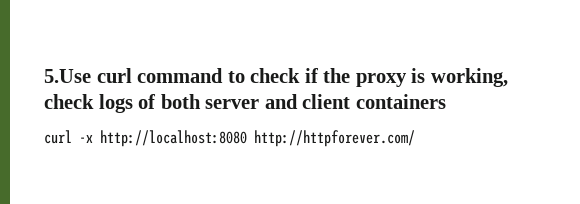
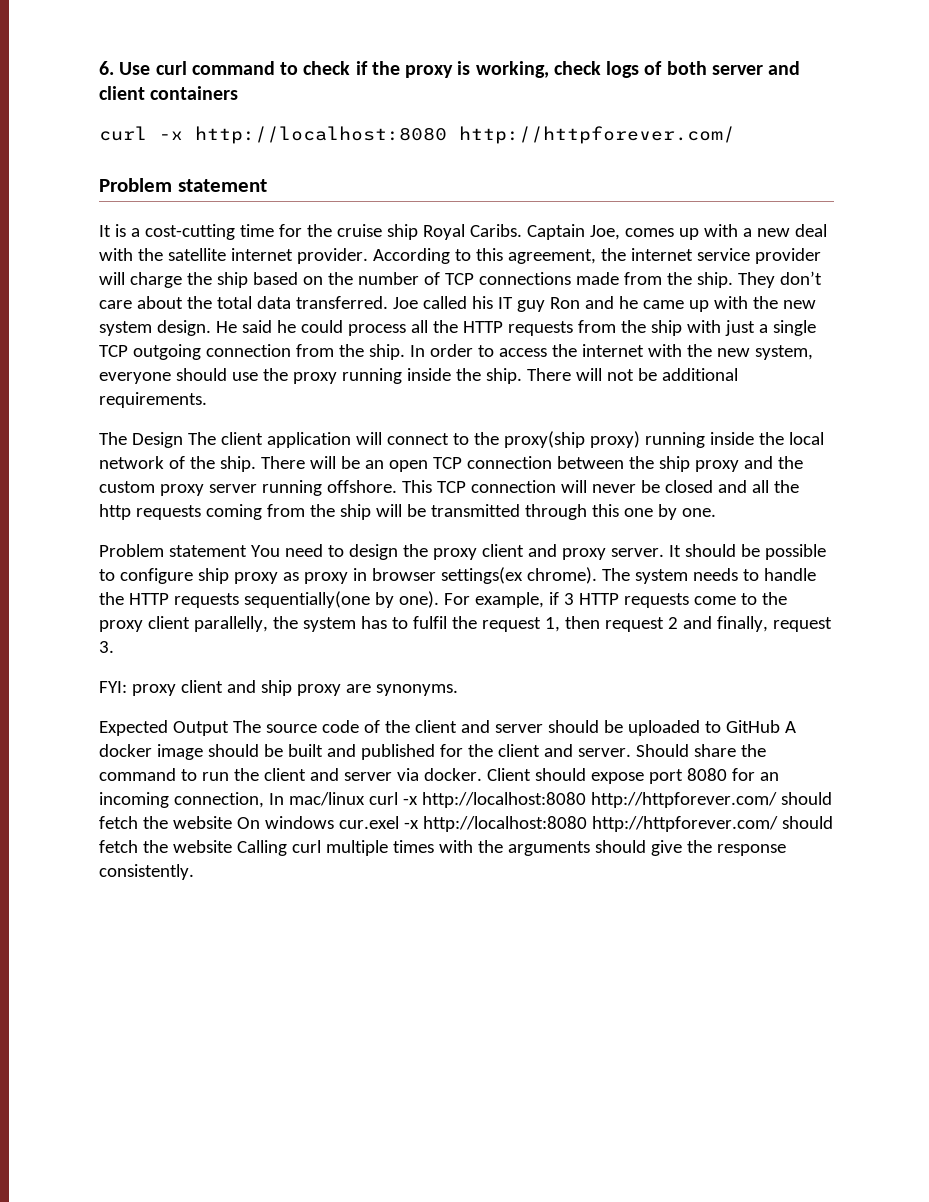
- 5.Use curl command to check if the proxy is working, check logs of both server and client containers
+ 6. Use curl command to check if the proxy is working, check logs of both server and client containers
  curl -x http://localhost:8080 http://httpforever.com/
+ Problem statement
+ It is a cost-cutting time for the cruise ship Royal Caribs. Captain Joe, comes up with a new deal with the satellite internet provider. According to this agreement, the internet service provider will charge the ship based on the number of TCP connections made from the ship. They don’t care about the total data transferred. Joe called his IT guy Ron and he came up with the new system design. He said he could process all the HTTP requests from the ship with just a single TCP outgoing connection from the ship. In order to access the internet with the new system, everyone should use the proxy running inside the ship. There will not be additional requirements.
+ The Design The client application will connect to the proxy(ship proxy) running inside the local network of the ship. There will be an open TCP connection between the ship proxy and the custom proxy server running offshore. This TCP connection will never be closed and all the http requests coming from the ship will be transmitted through this one by one.
+ Problem statement You need to design the proxy client and proxy server. It should be possible to configure ship proxy as proxy in browser settings(ex chrome). The system needs to handle the HTTP requests sequentially(one by one). For example, if 3 HTTP requests come to the proxy client parallelly, the system has to fulfil the request 1, then request 2 and finally, request 3.
+ FYI: proxy client and ship proxy are synonyms.
+ Expected Output The source code of the client and server should be uploaded to GitHub A docker image should be built and published for the client and server. Should share the command to run the client and server via docker. Client should expose port 8080 for an incoming connection, In mac/linux curl -x http://localhost:8080 http://httpforever.com/ should fetch the website On windows cur.exel -x http://localhost:8080 http://httpforever.com/ should fetch the website Calling curl multiple times with the arguments should give the response consistently.

